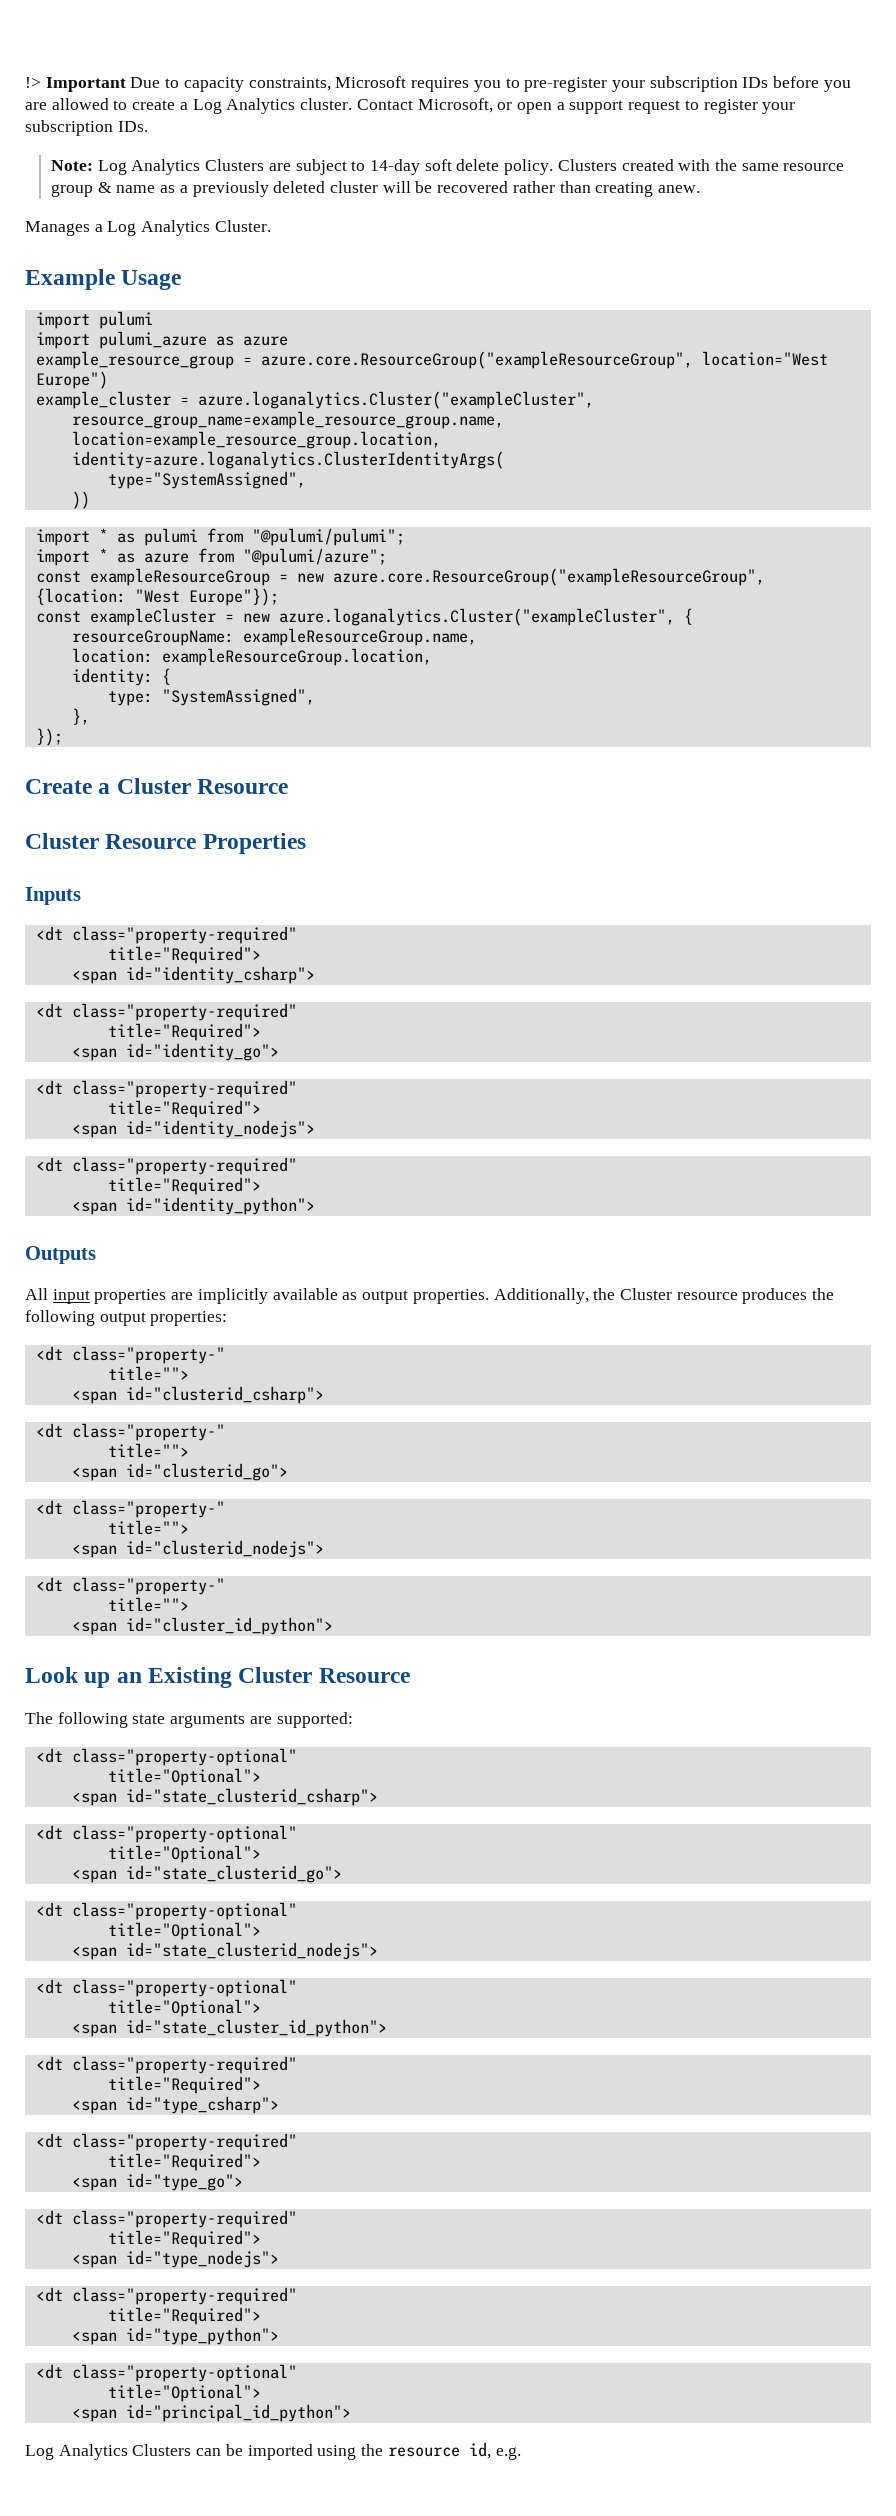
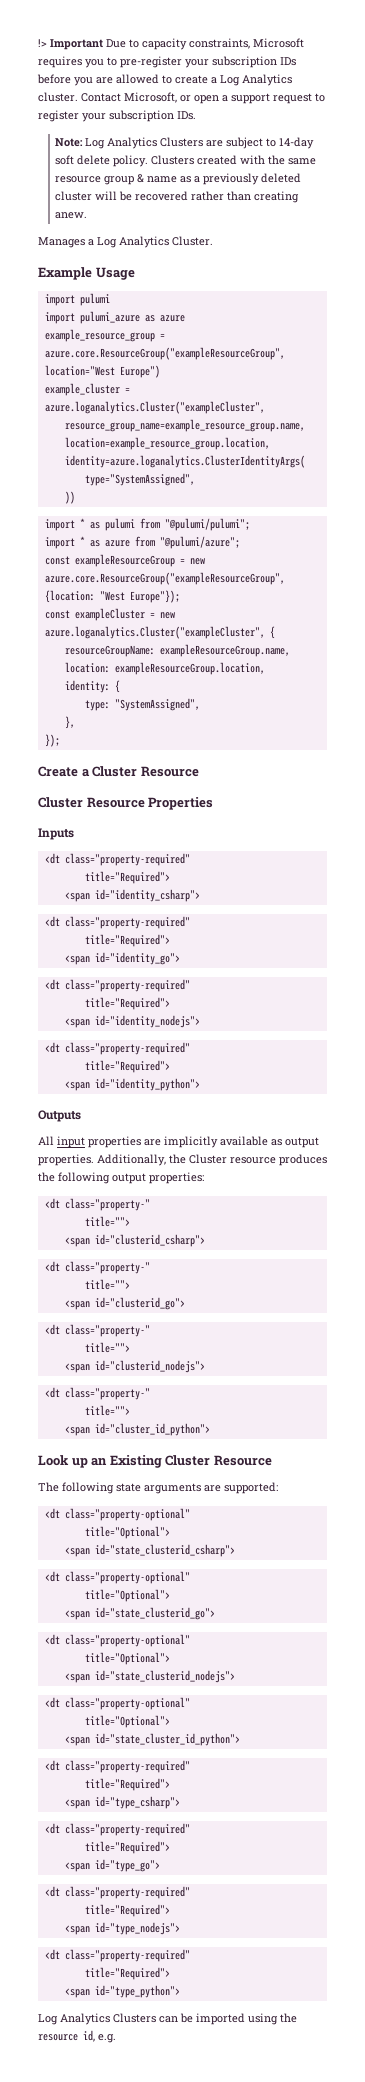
  <span id="type_python">
- <dt class="property-optional"
- title="Optional">
- <span id="principal_id_python">

